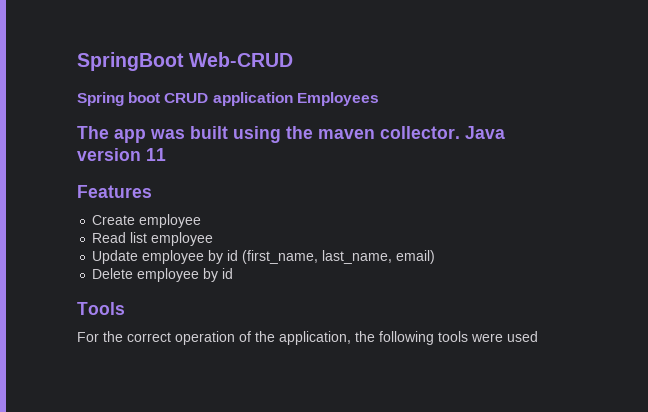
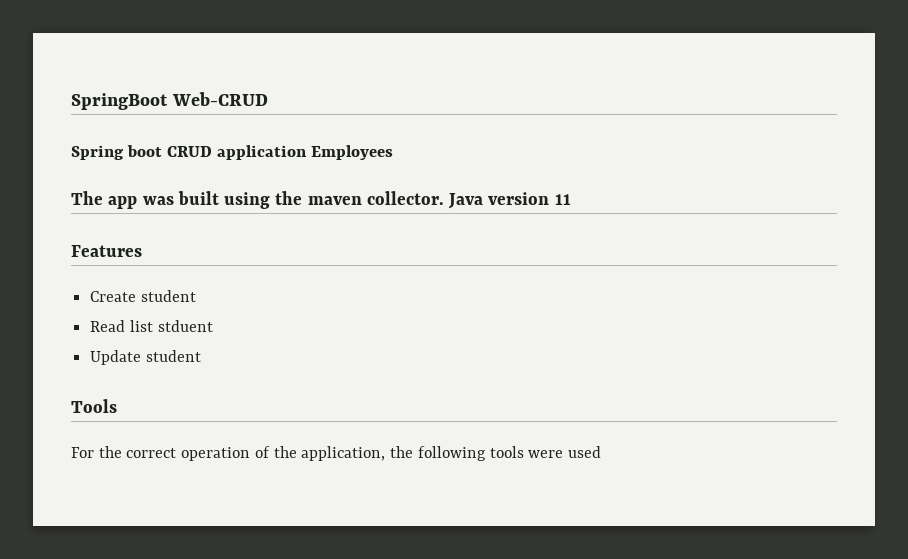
- Create employee
+ Create student
- Read list employee
+ Read list stduent
- Update employee by id (first_name, last_name, email)
- Delete employee by id
+ Update student

